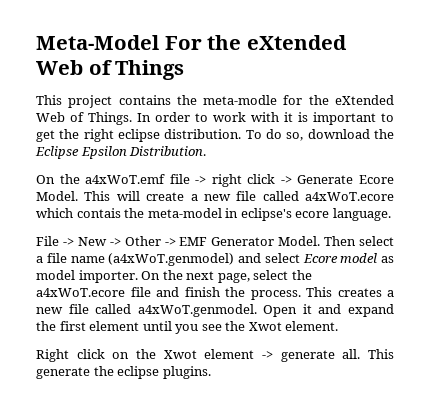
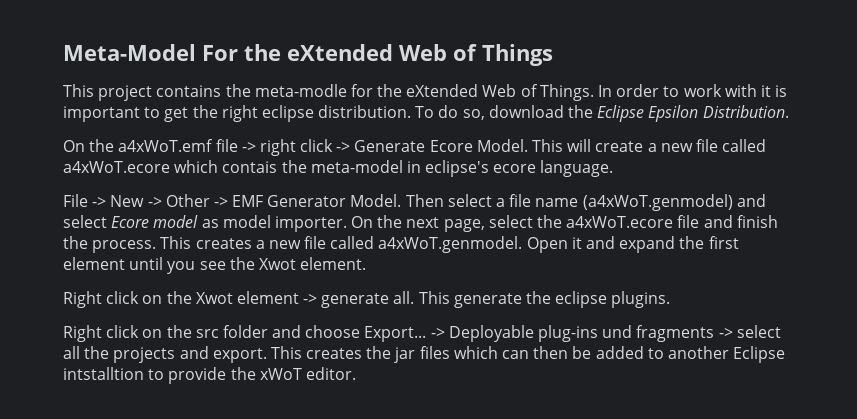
+ Right click on the src folder and choose Export... -> Deployable plug-ins und fragments -> select all the projects and export. This creates the jar files which can then be added to another Eclipse intstalltion to provide the xWoT editor.

